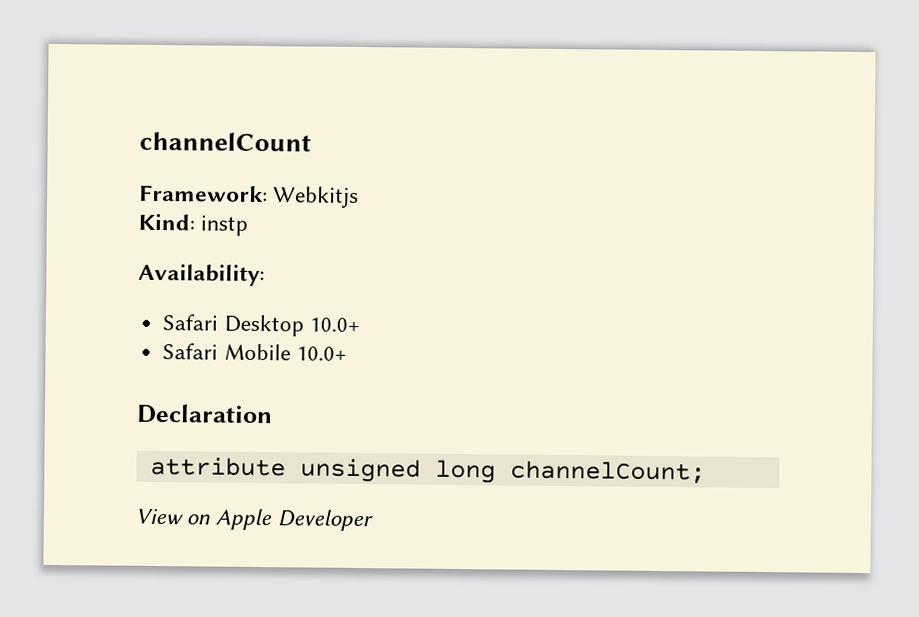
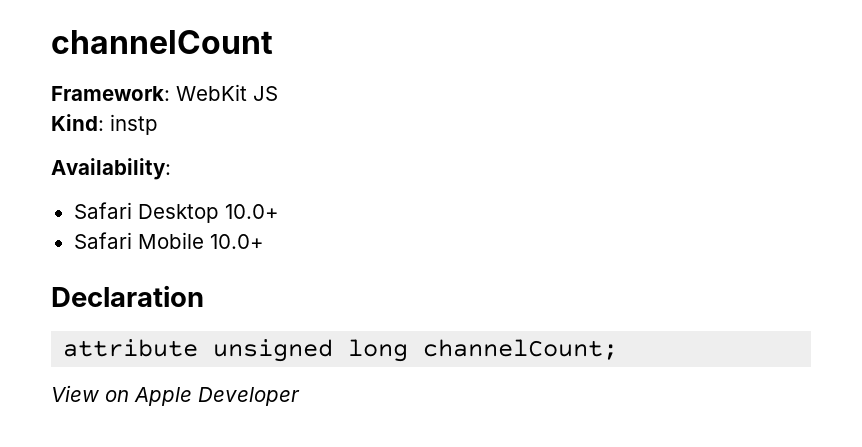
- Framework: Webkitjs
+ Framework: WebKit JS

